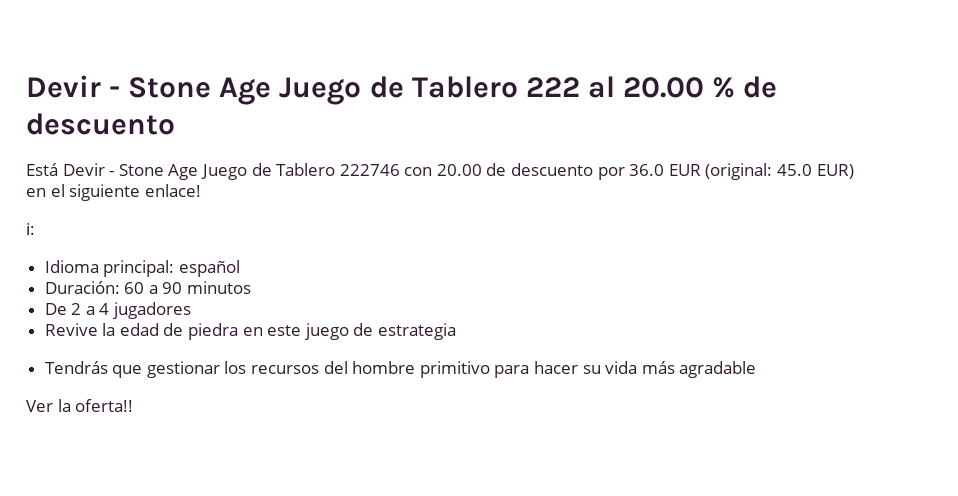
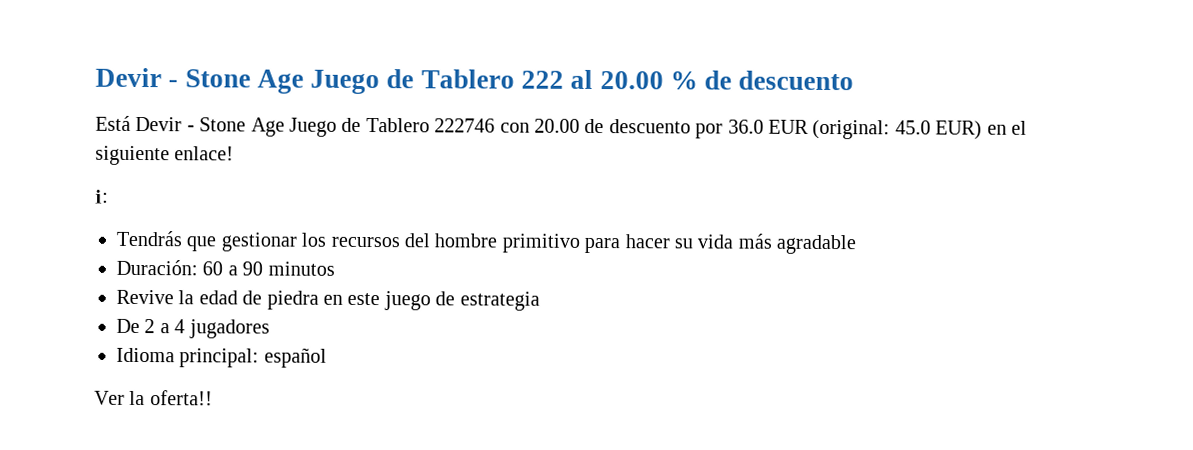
- Idioma principal: español
- Duración: 60 a 90 minutos
- De 2 a 4 jugadores
- Revive la edad de piedra en este juego de estrategia
+ Duración: 60 a 90 minutos
+ Revive la edad de piedra en este juego de estrategia
+ De 2 a 4 jugadores
+ Idioma principal: español

